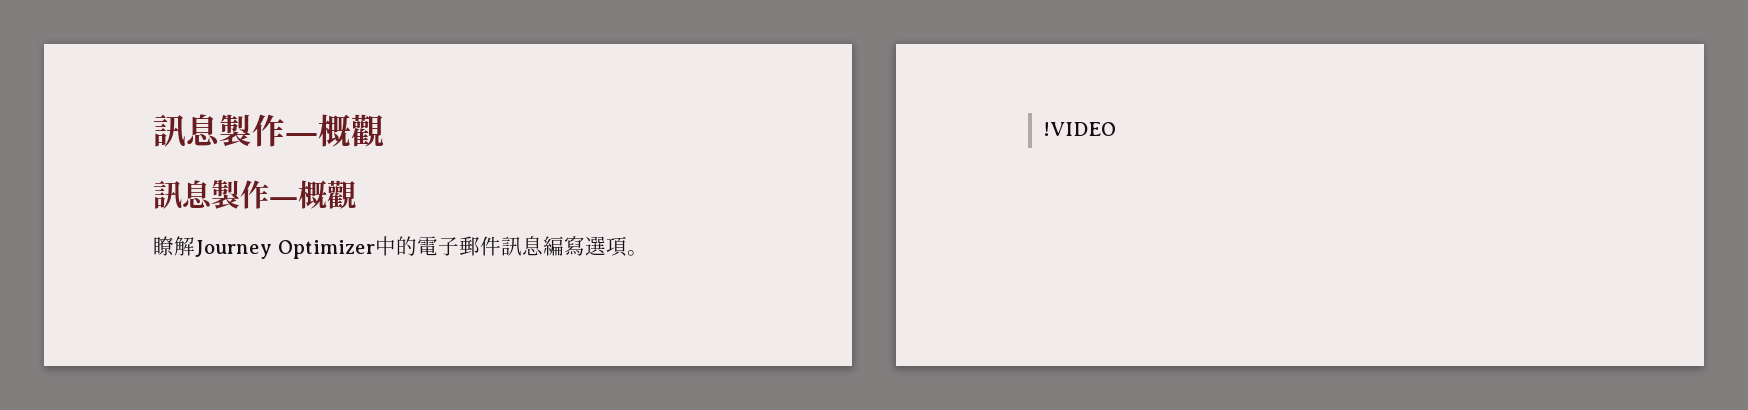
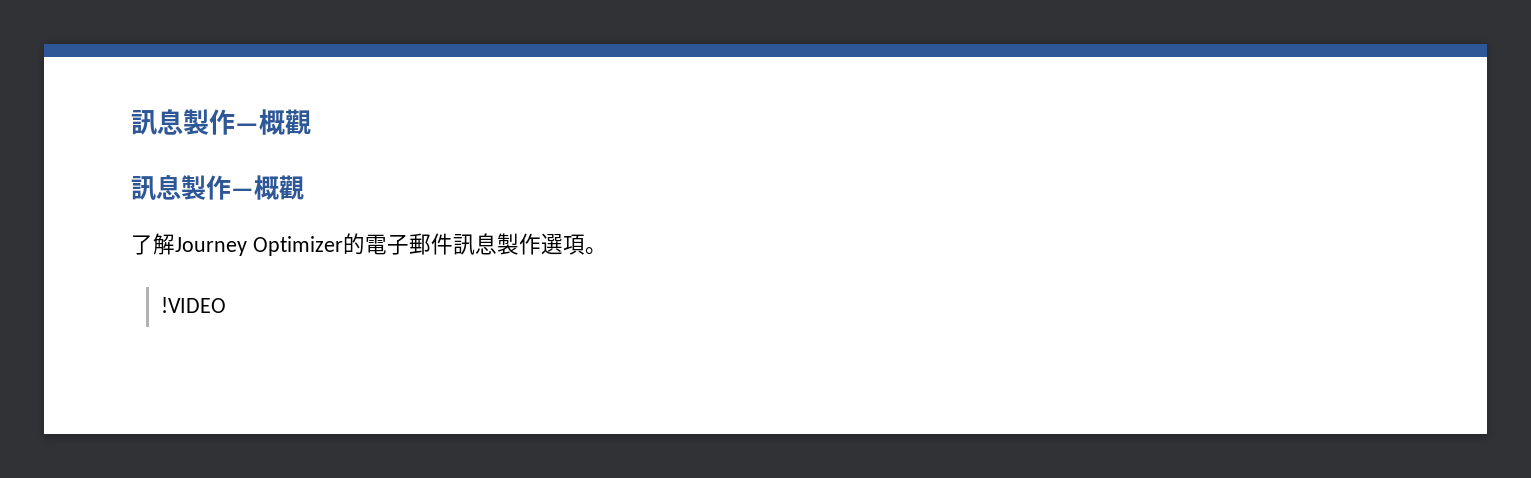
- 瞭解Journey Optimizer中的電子郵件訊息編寫選項。
+ 了解Journey Optimizer的電子郵件訊息製作選項。

